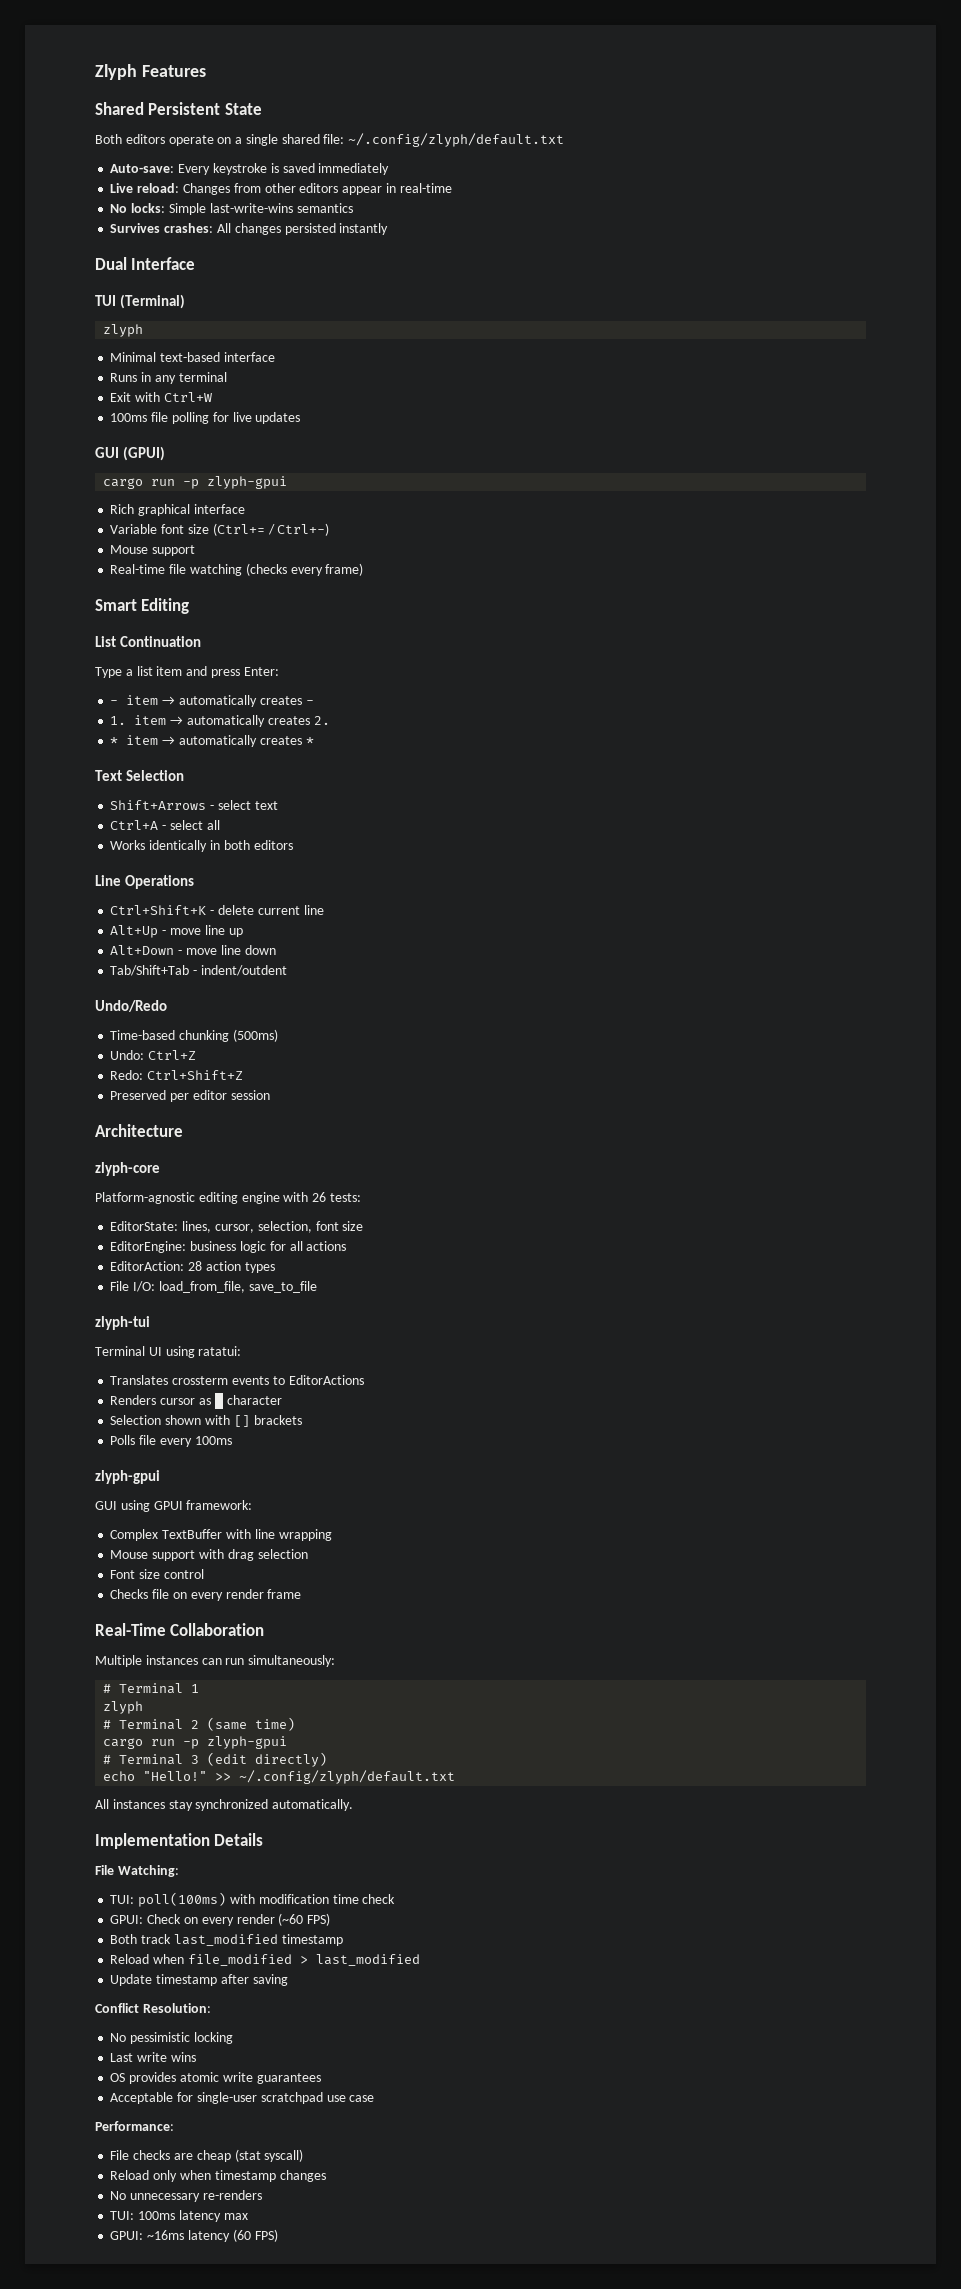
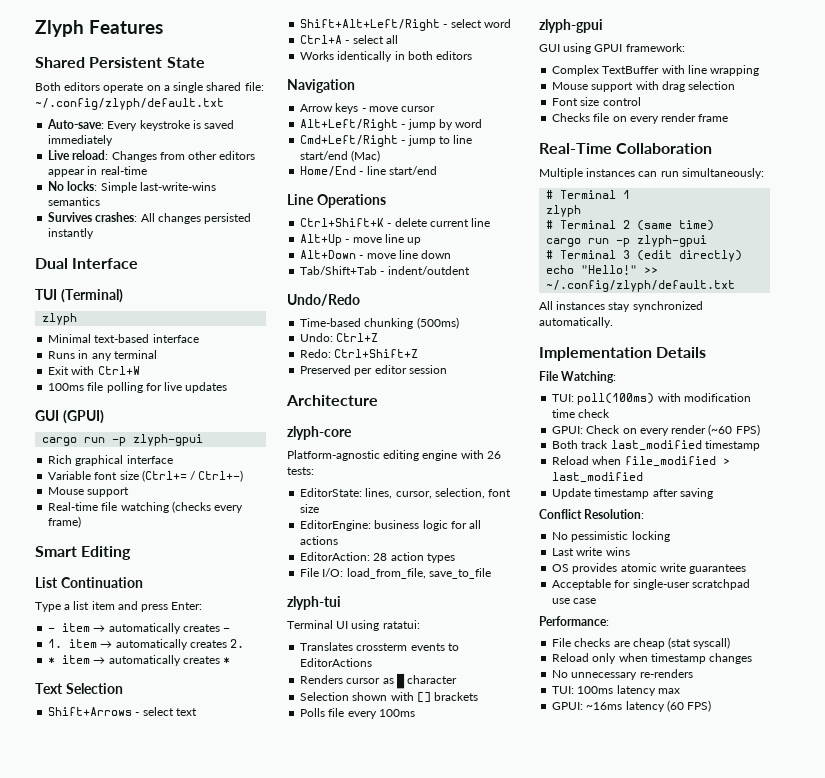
+ Shift+Alt+Left/Right - select word
+ Navigation
+ Arrow keys - move cursor
+ Alt+Left/Right - jump by word
+ Cmd+Left/Right - jump to line start/end (Mac)
+ Home/End - line start/end

